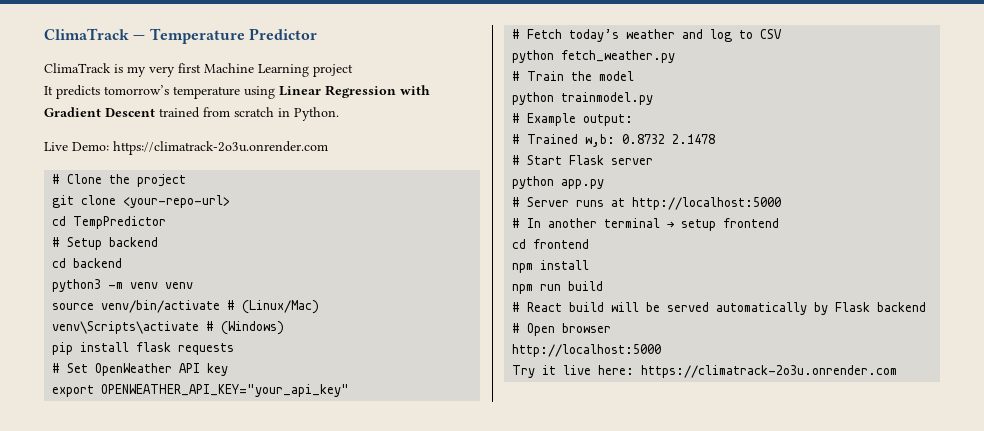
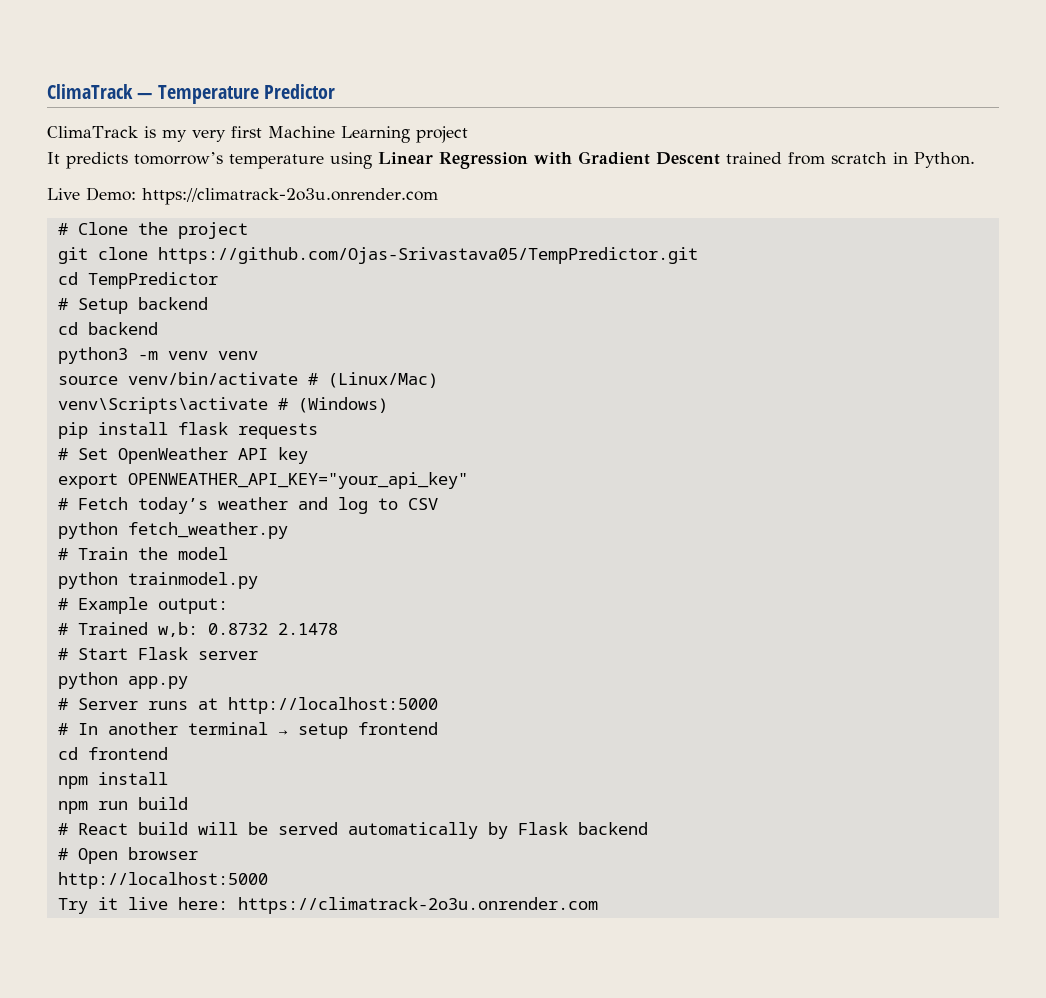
- git clone <your-repo-url>
+ git clone https://github.com/Ojas-Srivastava05/TempPredictor.git

